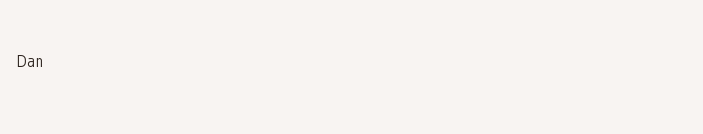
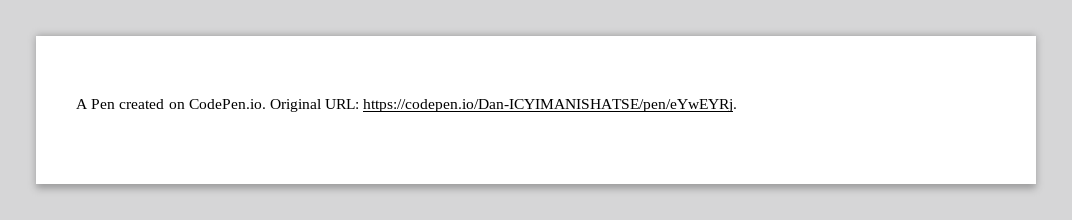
- Dan
+ A Pen created on CodePen.io. Original URL: https://codepen.io/Dan-ICYIMANISHATSE/pen/eYwEYRj.

